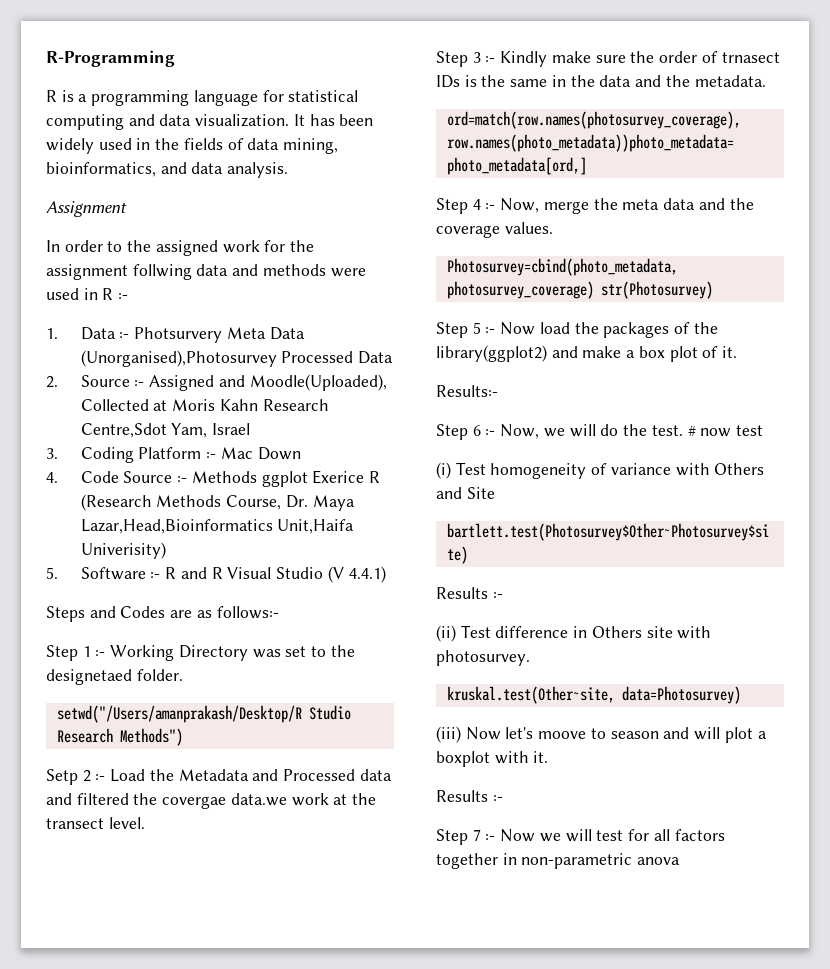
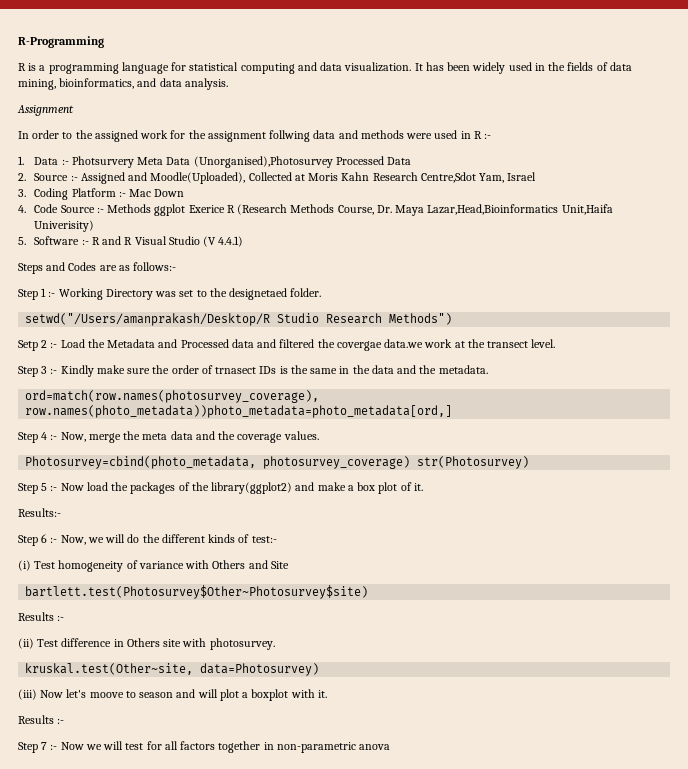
- Step 6 :- Now, we will do the test. # now test
+ Step 6 :- Now, we will do the different kinds of test:-

